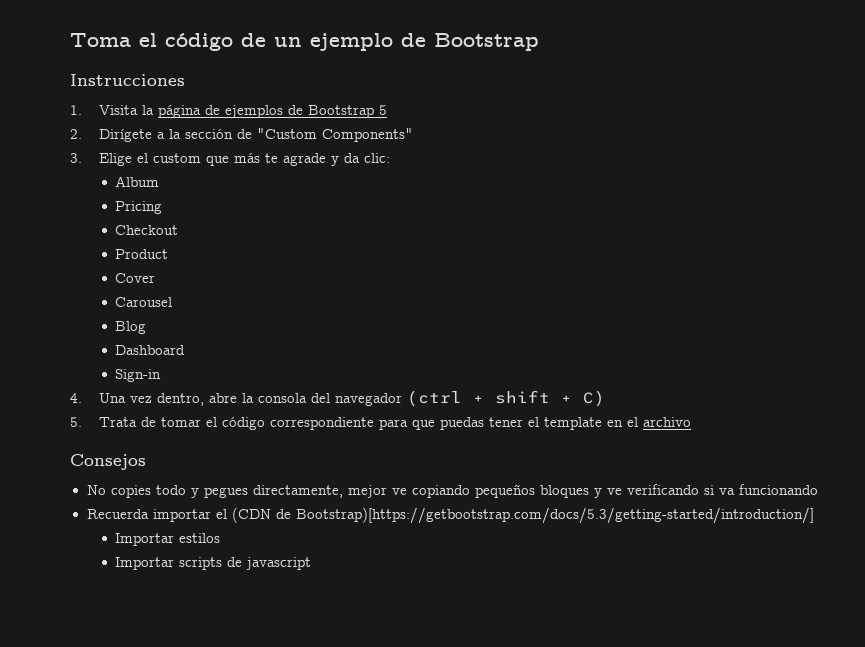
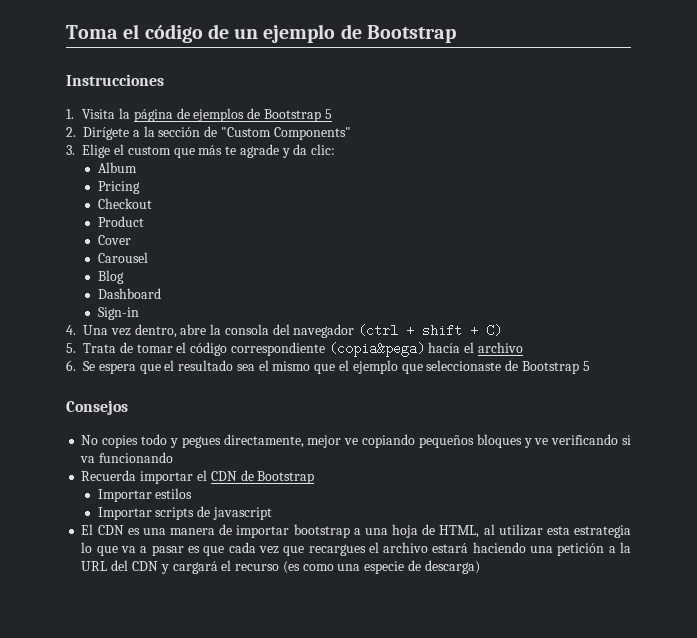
- 5. Trata de tomar el código correspondiente para que puedas tener el template en el archivo
+ 5. Trata de tomar el código correspondiente (copia&pega) hacía el archivo
+ 6. Se espera que el resultado sea el mismo que el ejemplo que seleccionaste de Bootstrap 5
- Recuerda importar el (CDN de Bootstrap)[https://getbootstrap.com/docs/5.3/getting-started/introduction/]
+ Recuerda importar el CDN de Bootstrap
+ El CDN es una manera de importar bootstrap a una hoja de HTML, al utilizar esta estrategia lo que va a pasar es que cada vez que recargues el archivo estará haciendo una petición a la URL del CDN y cargará el recurso (es como una especie de descarga)

